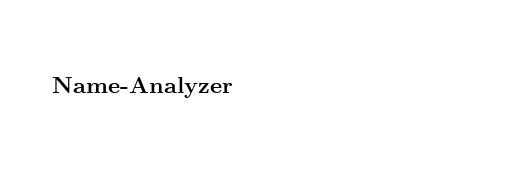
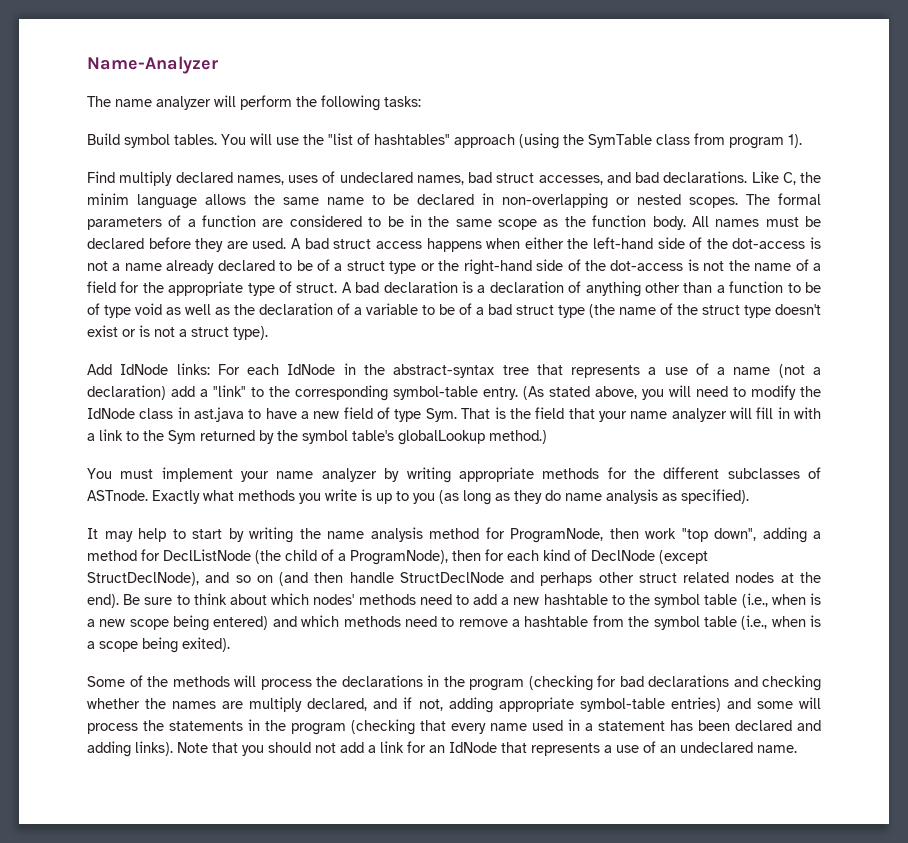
+ The name analyzer will perform the following tasks:
+ Build symbol tables. You will use the "list of hashtables" approach (using the SymTable class from program 1).
+ Find multiply declared names, uses of undeclared names, bad struct accesses, and bad declarations. Like C, the minim language allows the same name to be declared in non-overlapping or nested scopes. The formal parameters of a function are considered to be in the same scope as the function body. All names must be declared before they are used. A bad struct access happens when either the left-hand side of the dot-access is not a name already declared to be of a struct type or the right-hand side of the dot-access is not the name of a field for the appropriate type of struct. A bad declaration is a declaration of anything other than a function to be of type void as well as the declaration of a variable to be of a bad struct type (the name of the struct type doesn't exist or is not a struct type).
+ Add IdNode links: For each IdNode in the abstract-syntax tree that represents a use of a name (not a declaration) add a "link" to the corresponding symbol-table entry. (As stated above, you will need to modify the IdNode class in ast.java to have a new field of type Sym. That is the field that your name analyzer will fill in with a link to the Sym returned by the symbol table's globalLookup method.)
+ You must implement your name analyzer by writing appropriate methods for the different subclasses of ASTnode. Exactly what methods you write is up to you (as long as they do name analysis as specified).
+ It may help to start by writing the name analysis method for ProgramNode, then work "top down", adding a method for DeclListNode (the child of a ProgramNode), then for each kind of DeclNode (except StructDeclNode), and so on (and then handle StructDeclNode and perhaps other struct related nodes at the end). Be sure to think about which nodes' methods need to add a new hashtable to the symbol table (i.e., when is a new scope being entered) and which methods need to remove a hashtable from the symbol table (i.e., when is a scope being exited).
+ Some of the methods will process the declarations in the program (checking for bad declarations and checking whether the names are multiply declared, and if not, adding appropriate symbol-table entries) and some will process the statements in the program (checking that every name used in a statement has been declared and adding links). Note that you should not add a link for an IdNode that represents a use of an undeclared name.

